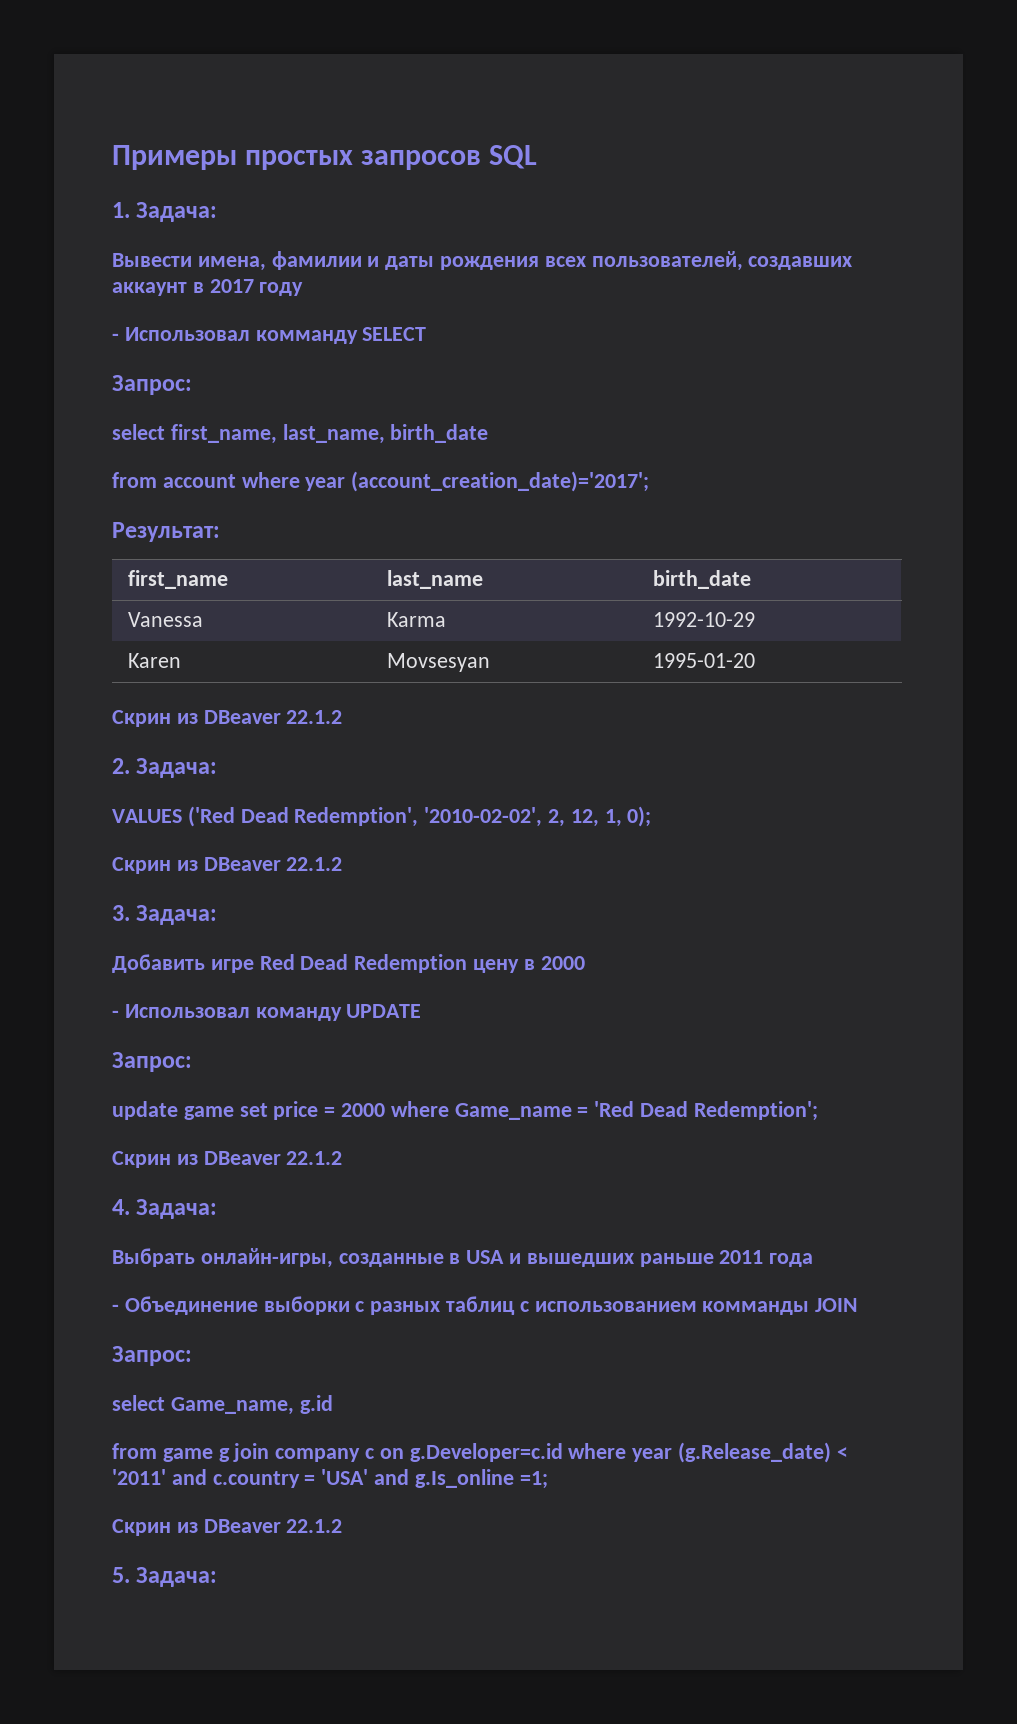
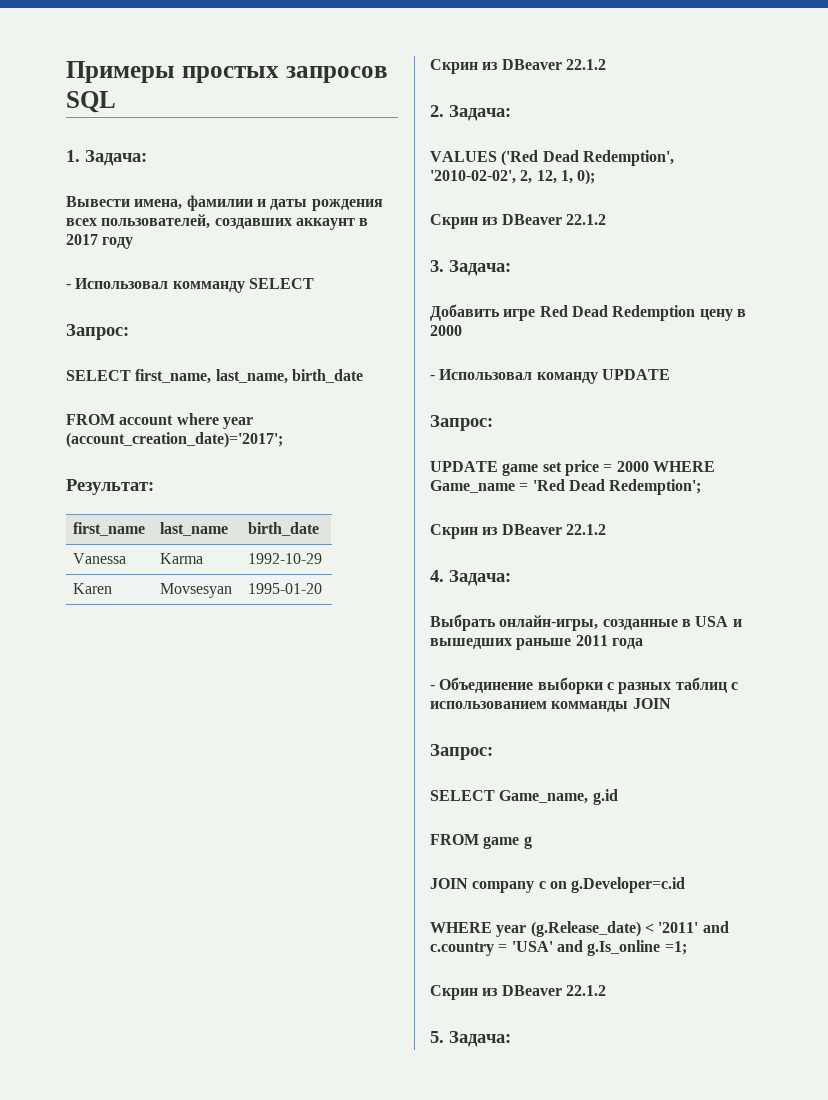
- select first_name, last_name, birth_date
+ SELECT first_name, last_name, birth_date
- from account where year (account_creation_date)='2017';
+ FROM account where year (account_creation_date)='2017';
- update game set price = 2000 where Game_name = 'Red Dead Redemption';
+ UPDATE game set price = 2000 WHERE Game_name = 'Red Dead Redemption';
- select Game_name, g.id
+ SELECT Game_name, g.id
- from game g join company c on g.Developer=c.id where year (g.Release_date) < '2011' and c.country = 'USA' and g.Is_online =1;
+ FROM game g
+ JOIN company c on g.Developer=c.id
+ WHERE year (g.Release_date) < '2011' and c.country = 'USA' and g.Is_online =1;

